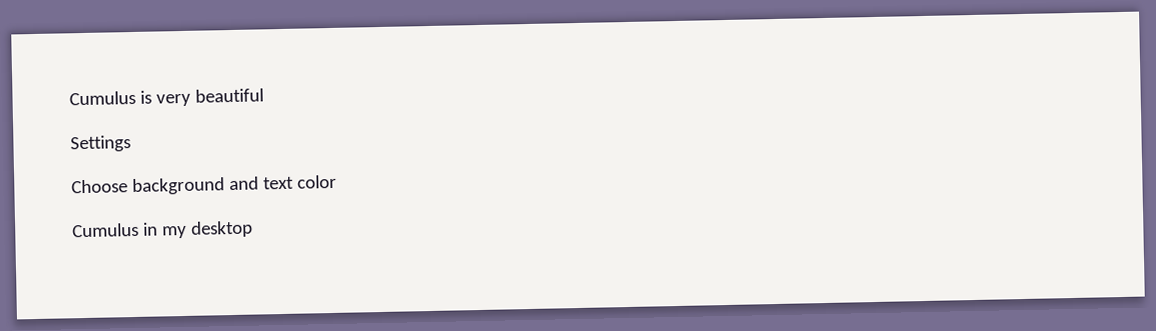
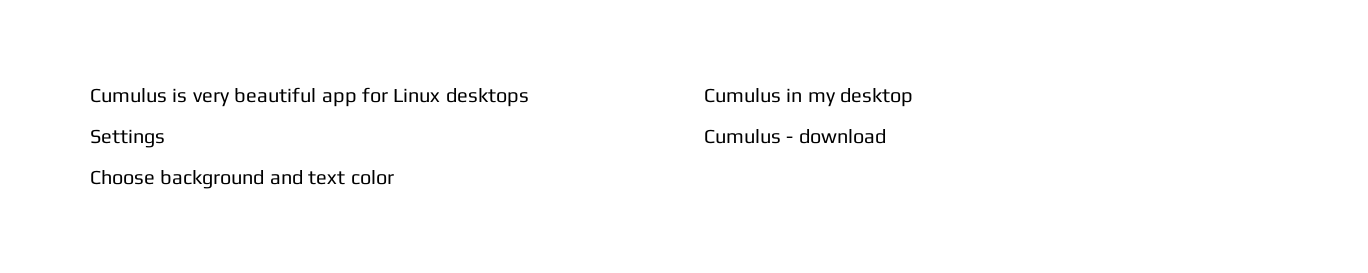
- Cumulus is very beautiful
+ Cumulus is very beautiful app for Linux desktops
+ Cumulus - download

